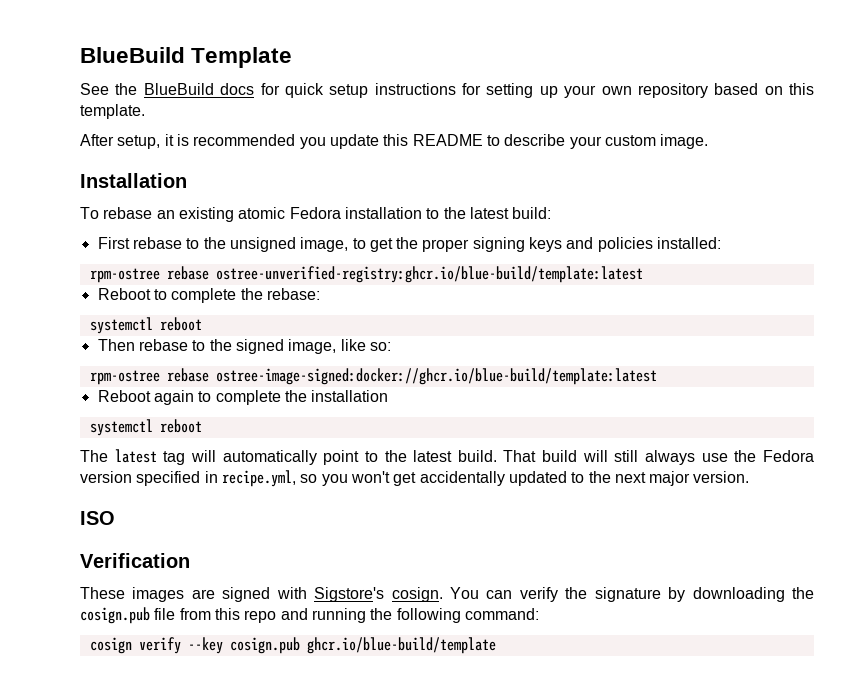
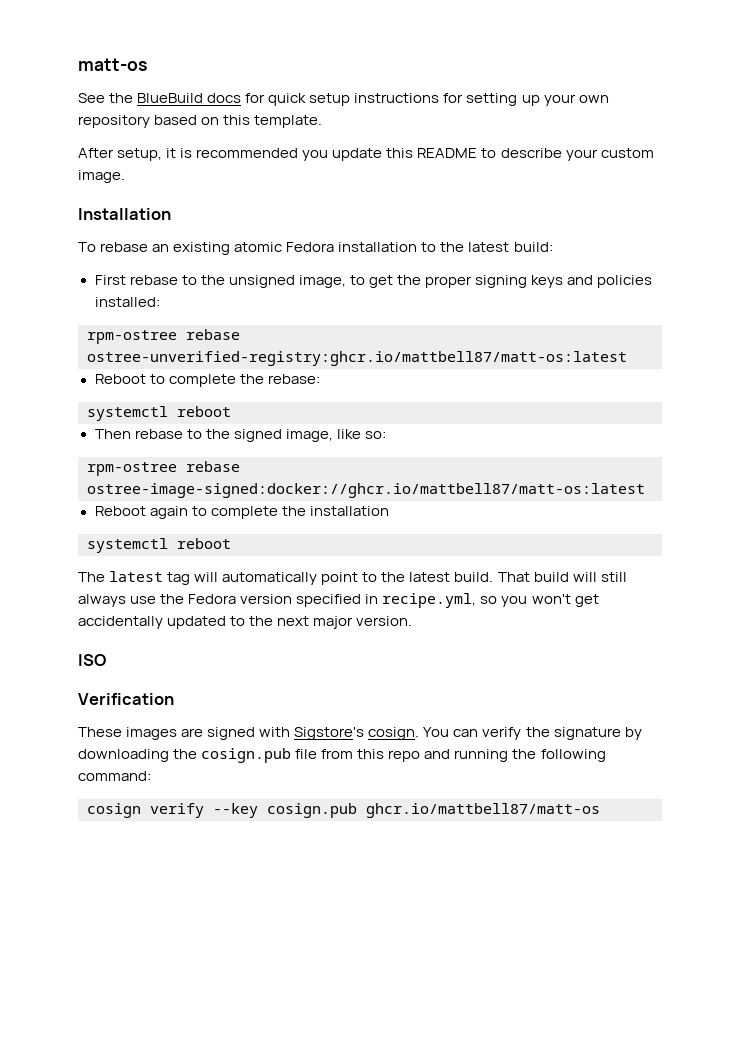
- BlueBuild Template
+ matt-os
- rpm-ostree rebase ostree-unverified-registry:ghcr.io/blue-build/template:latest
+ rpm-ostree rebase ostree-unverified-registry:ghcr.io/mattbell87/matt-os:latest
- rpm-ostree rebase ostree-image-signed:docker://ghcr.io/blue-build/template:latest
+ rpm-ostree rebase ostree-image-signed:docker://ghcr.io/mattbell87/matt-os:latest
- cosign verify --key cosign.pub ghcr.io/blue-build/template
+ cosign verify --key cosign.pub ghcr.io/mattbell87/matt-os

